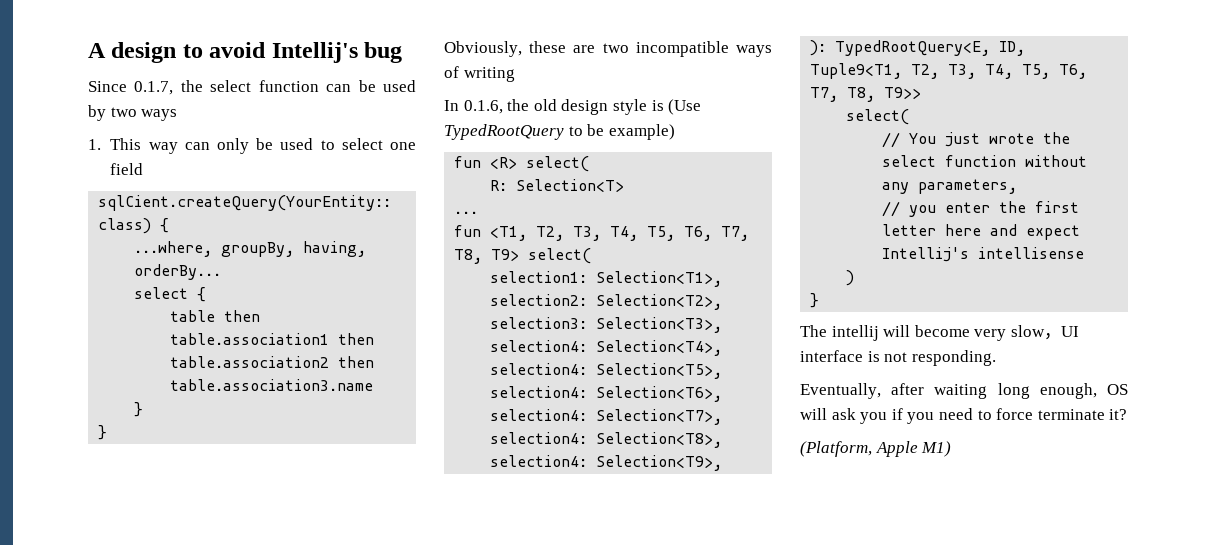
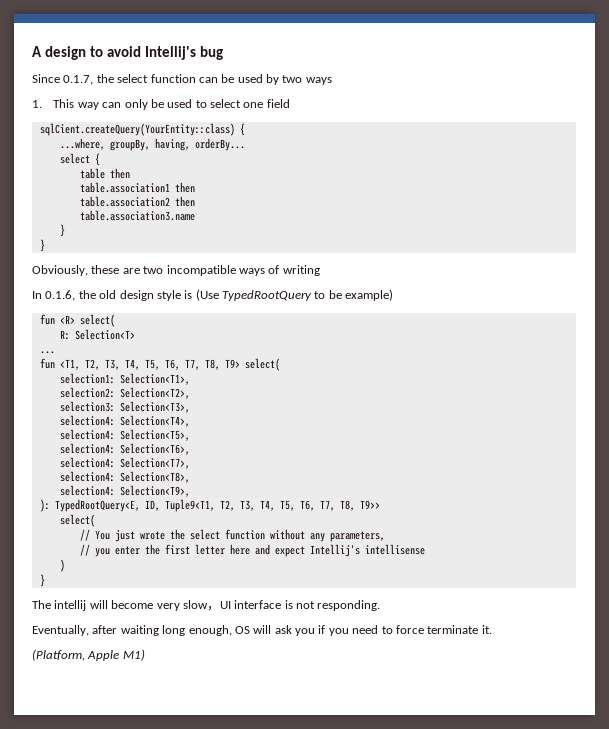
- Eventually, after waiting long enough, OS will ask you if you need to force terminate it?
+ Eventually, after waiting long enough, OS will ask you if you need to force terminate it.

